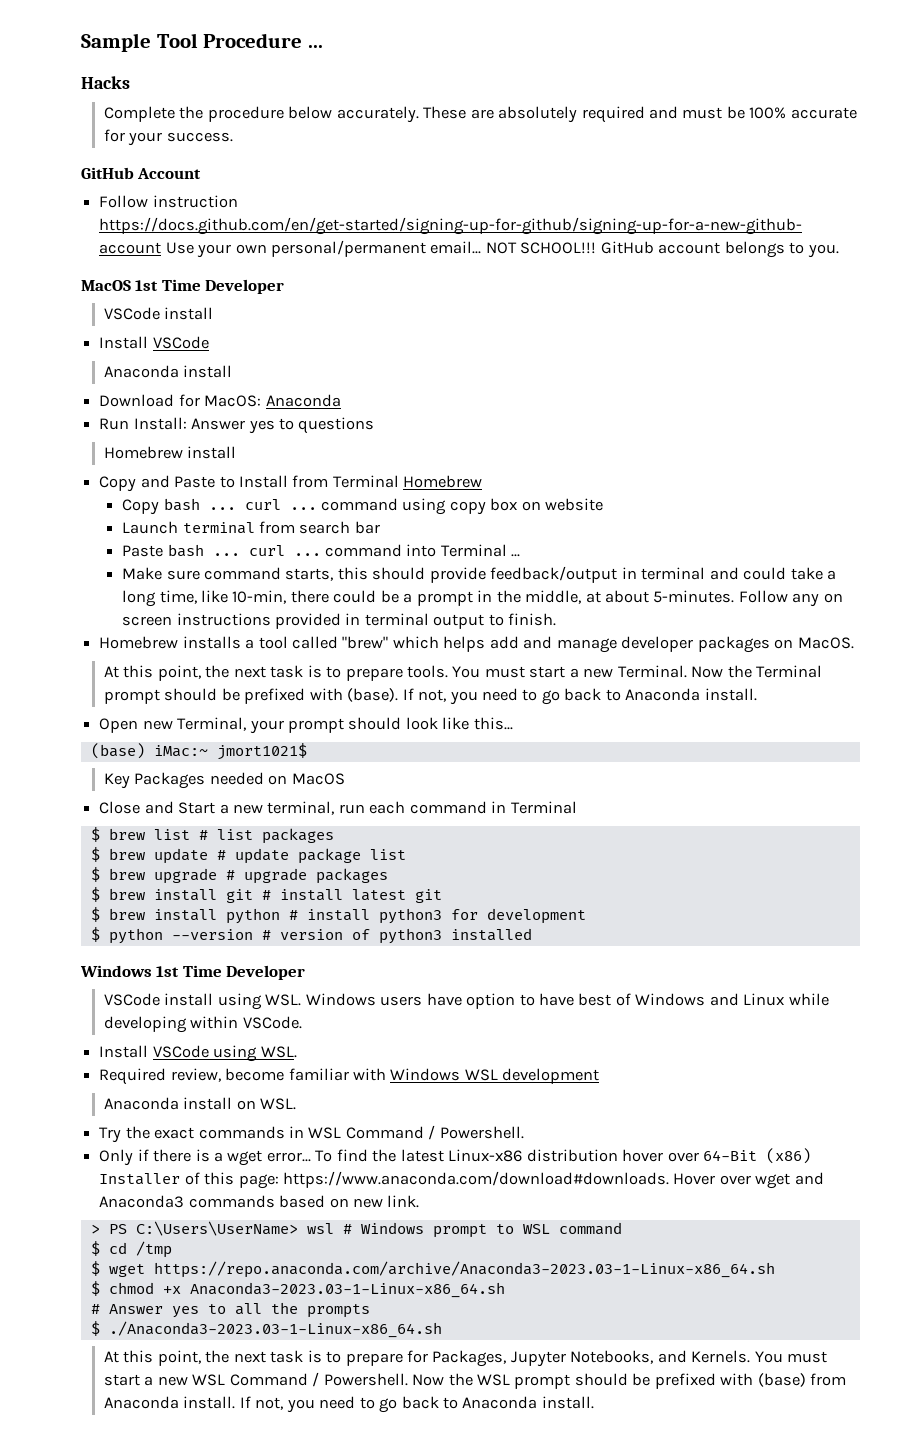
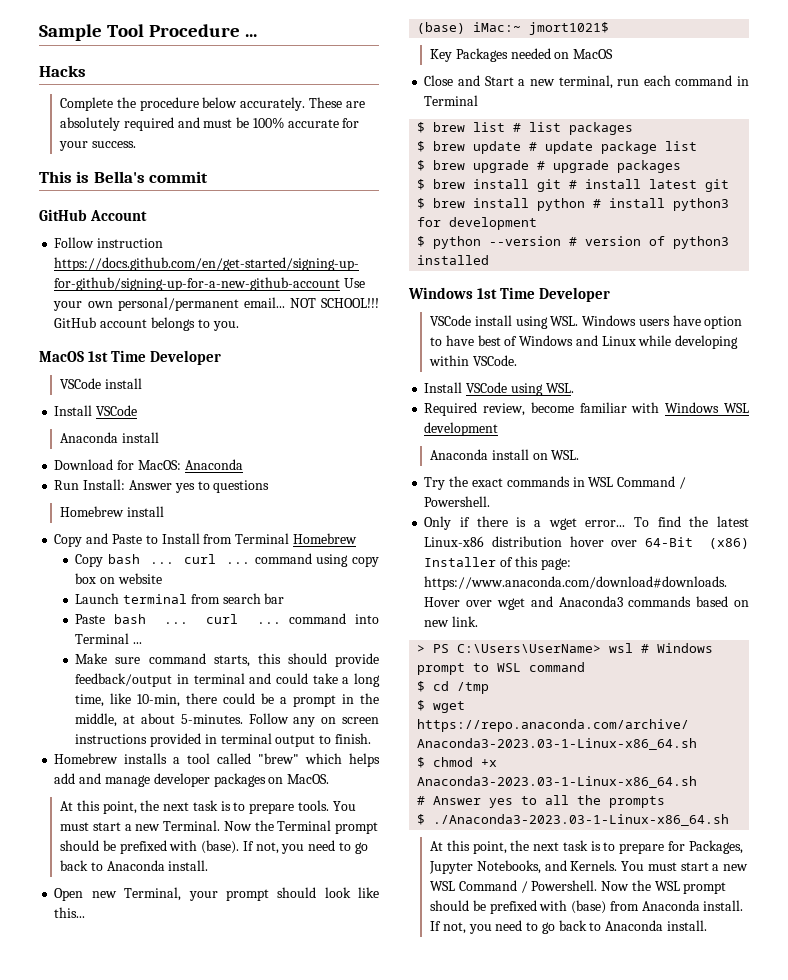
+ This is Bella's commit

